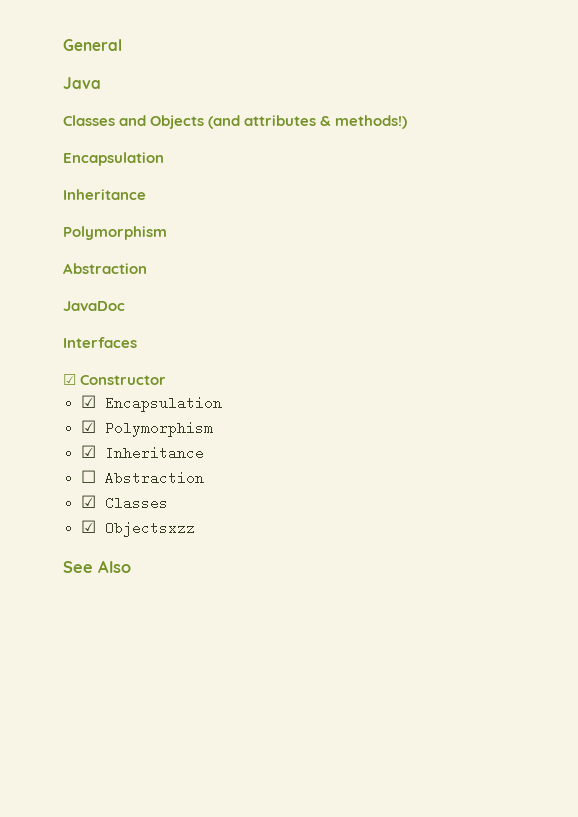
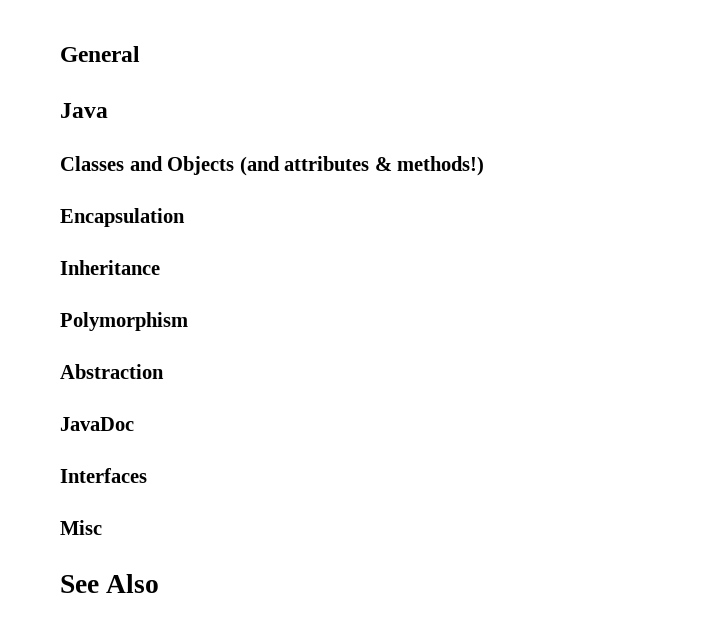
- ☑ Constructor
- ☑ Encapsulation
- ☑ Polymorphism
- ☑ Inheritance
- ☐ Abstraction
- ☑ Classes
- ☑ Objectsxzz
+ Misc

